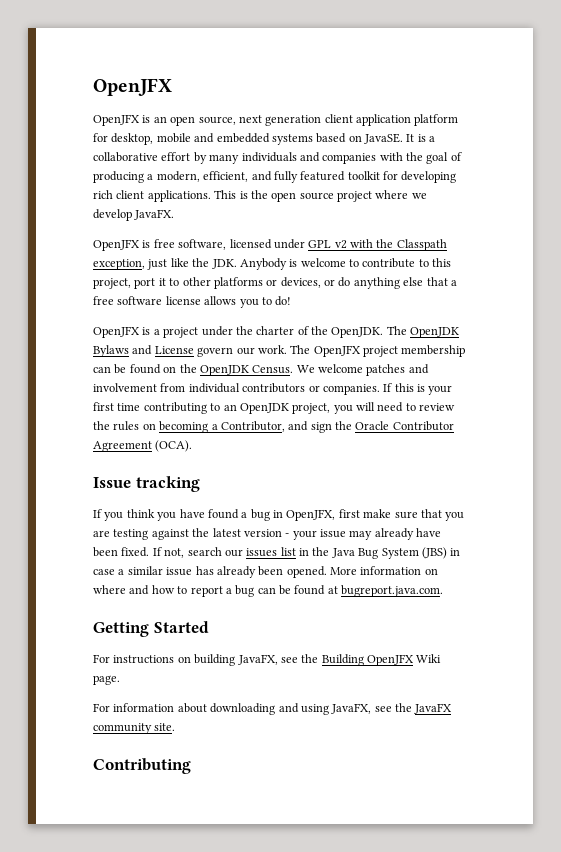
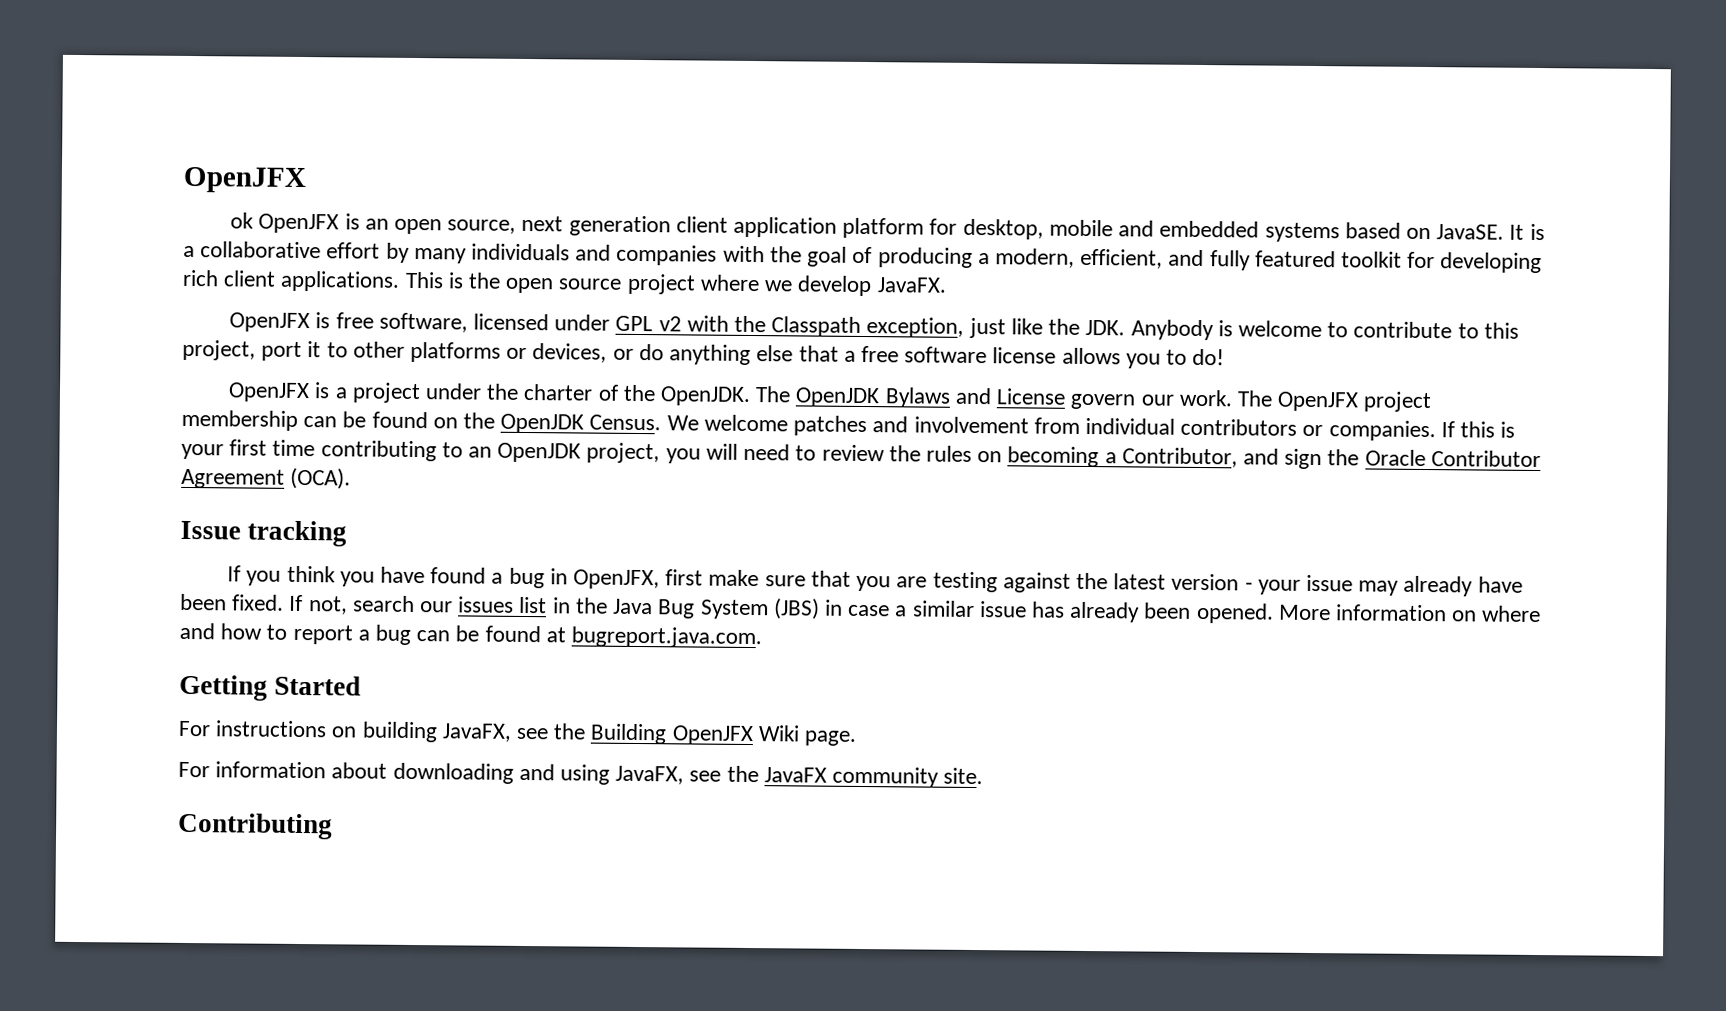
- OpenJFX is an open source, next generation client application platform for desktop, mobile and embedded systems based on JavaSE.
+ ok OpenJFX is an open source, next generation client application platform for desktop, mobile and embedded systems based on JavaSE.

